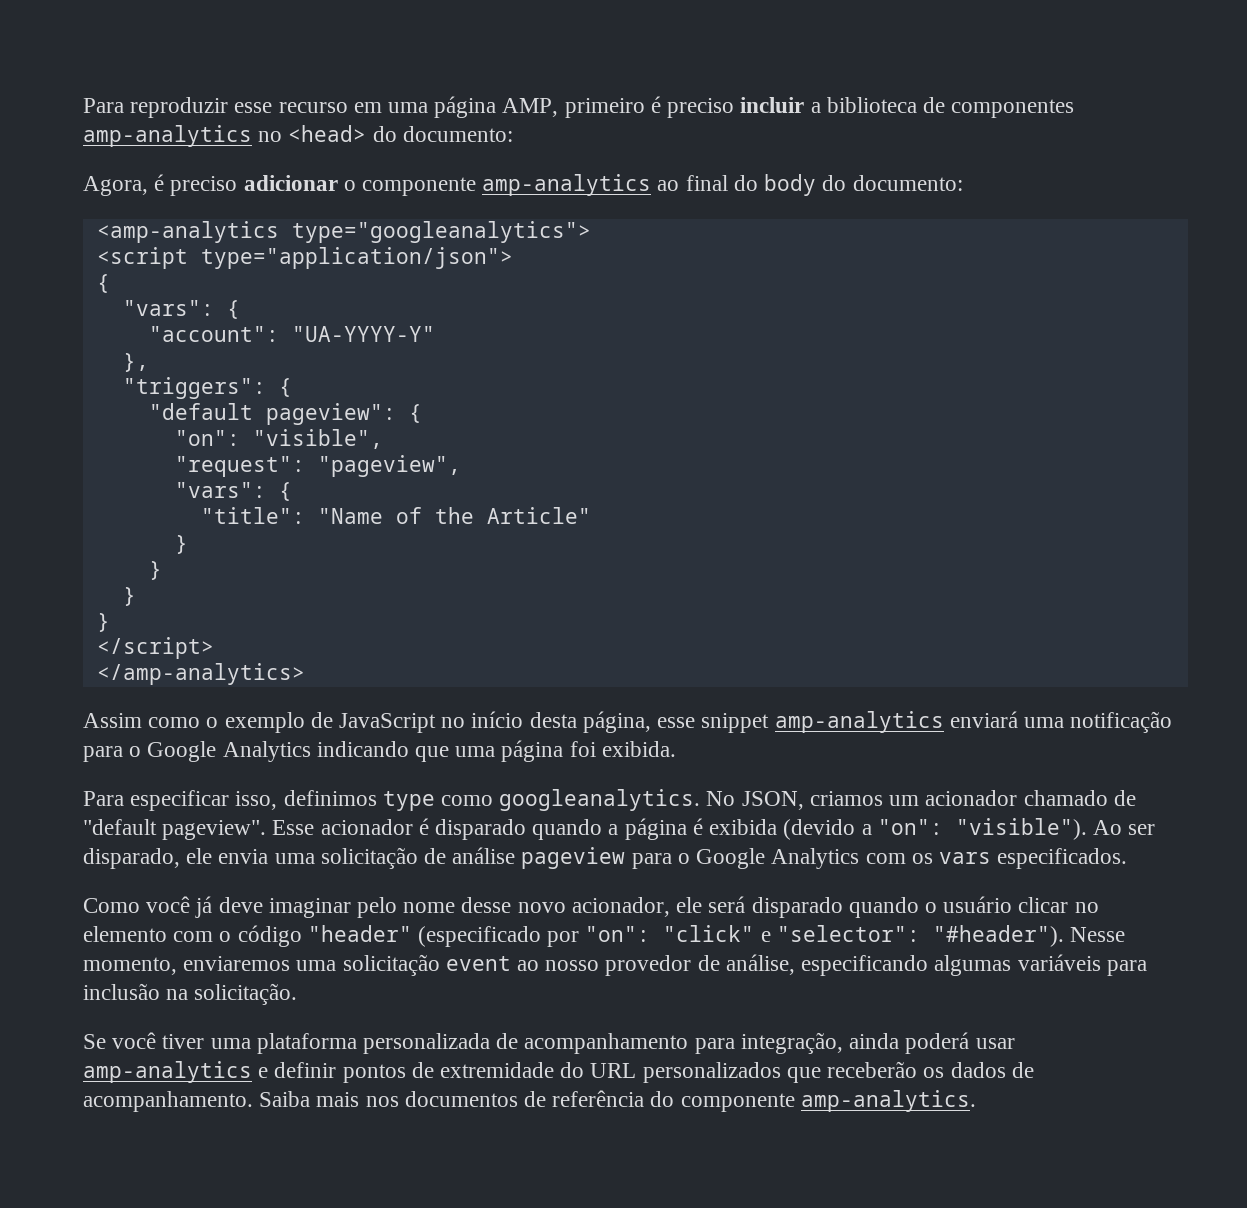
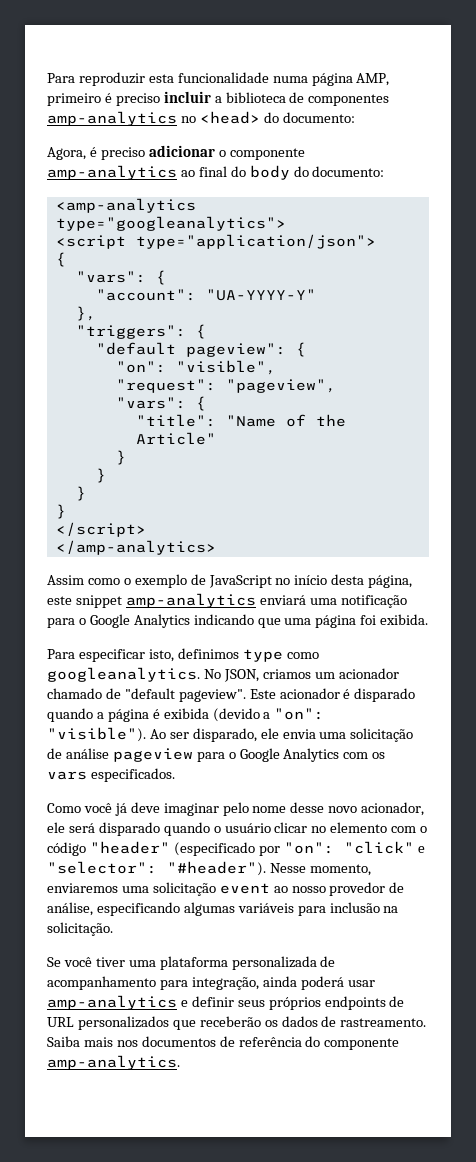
- Para reproduzir esse recurso em uma página AMP, primeiro é preciso incluir a biblioteca de componentes amp-analytics no <head> do documento:
+ Para reproduzir esta funcionalidade numa página AMP, primeiro é preciso incluir a biblioteca de componentes amp-analytics no <head> do documento:
- Assim como o exemplo de JavaScript no início desta página, esse snippet amp-analytics enviará uma notificação para o Google Analytics indicando que uma página foi exibida.
+ Assim como o exemplo de JavaScript no início desta página, este snippet amp-analytics enviará uma notificação para o Google Analytics indicando que uma página foi exibida.
- Para especificar isso, definimos type como googleanalytics.
+ Para especificar isto, definimos type como googleanalytics.
- Esse acionador é disparado quando a página é exibida (devido a "on": "visible").
+ Este acionador é disparado quando a página é exibida (devido a "on": "visible").
- Se você tiver uma plataforma personalizada de acompanhamento para integração, ainda poderá usar amp-analytics e definir pontos de extremidade do URL personalizados que receberão os dados de acompanhamento.
+ Se você tiver uma plataforma personalizada de acompanhamento para integração, ainda poderá usar amp-analytics e definir seus próprios endpoints de URL personalizados que receberão os dados de rastreamento.

